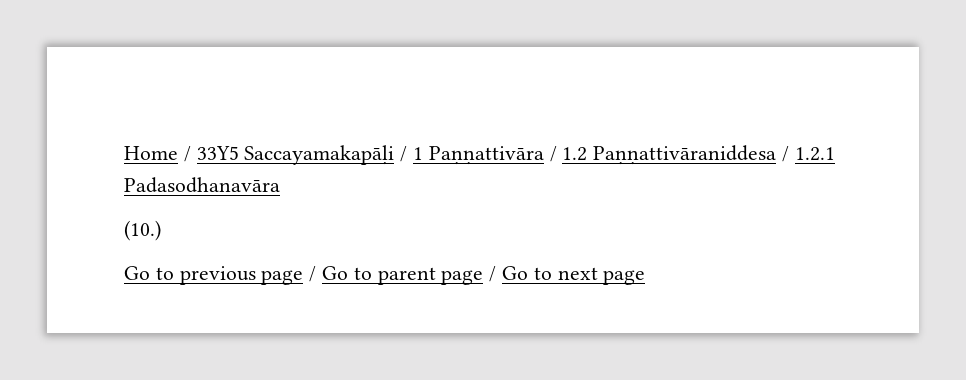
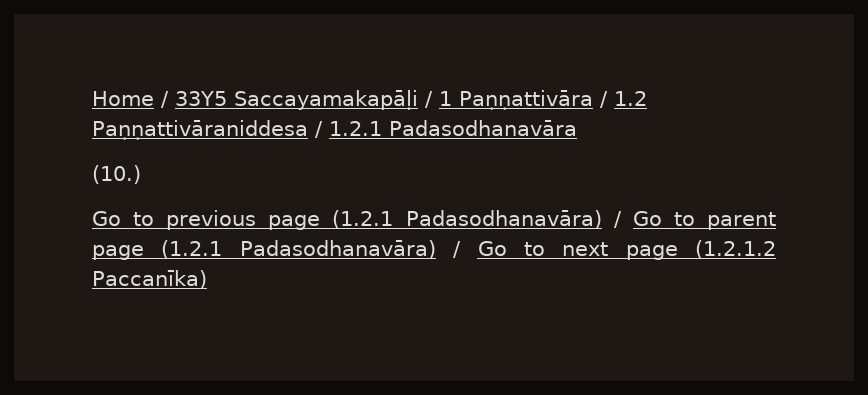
- Go to previous page / Go to parent page / Go to next page
+ Go to previous page (1.2.1 Padasodhanavāra) / Go to parent page (1.2.1 Padasodhanavāra) / Go to next page (1.2.1.2 Paccanīka)

